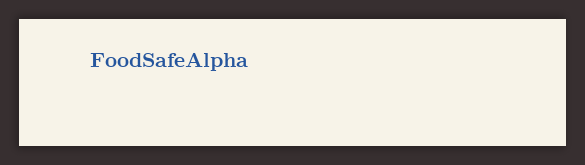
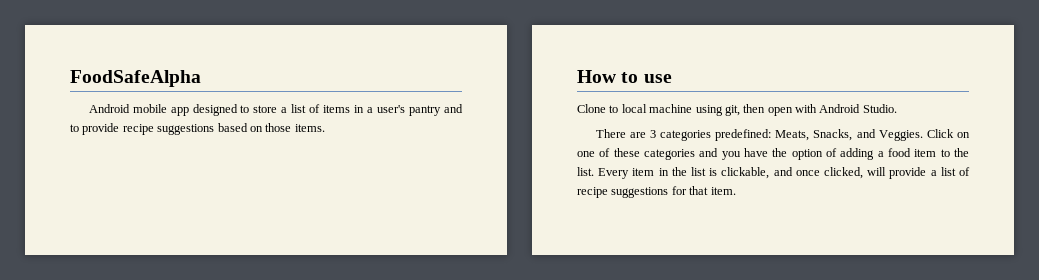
+ Android mobile app designed to store a list of items in a user's pantry and to provide recipe suggestions based on those items.
+ How to use
+ Clone to local machine using git, then open with Android Studio.
+ There are 3 categories predefined: Meats, Snacks, and Veggies. Click on one of these categories and you have the option of adding a food item to the list. Every item in the list is clickable, and once clicked, will provide a list of recipe suggestions for that item.

